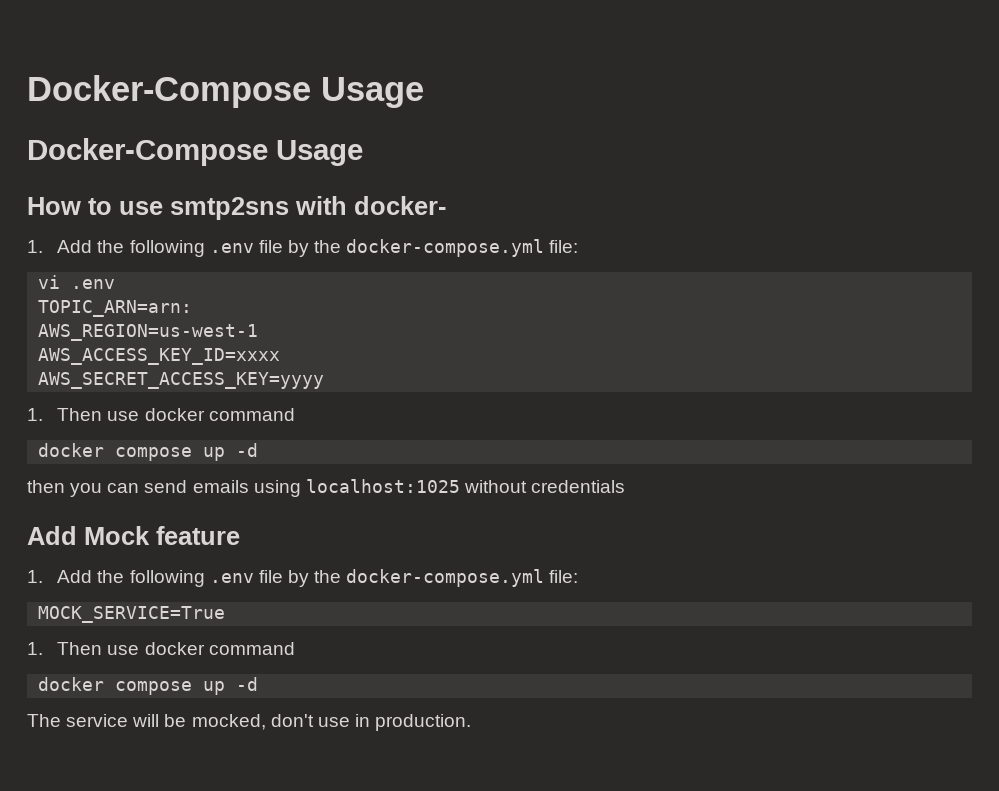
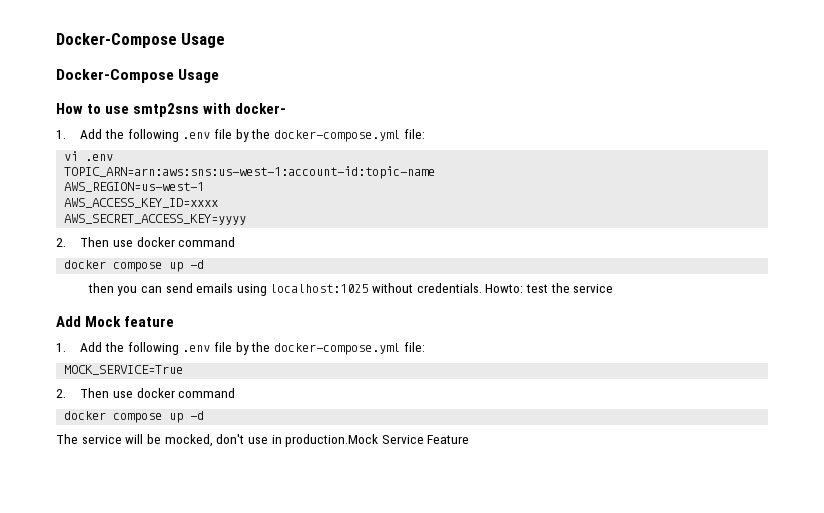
- TOPIC_ARN=arn:
+ TOPIC_ARN=arn:aws:sns:us-west-1:account-id:topic-name
  AWS_SECRET_ACCESS_KEY=yyyy
- 1. Then use docker command
+ 2. Then use docker command
- then you can send emails using localhost:1025 without credentials
+ then you can send emails using localhost:1025 without credentials. Howto: test the service
  MOCK_SERVICE=True
- 1. Then use docker command
+ 2. Then use docker command
- The service will be mocked, don't use in production.
+ The service will be mocked, don't use in production.Mock Service Feature

